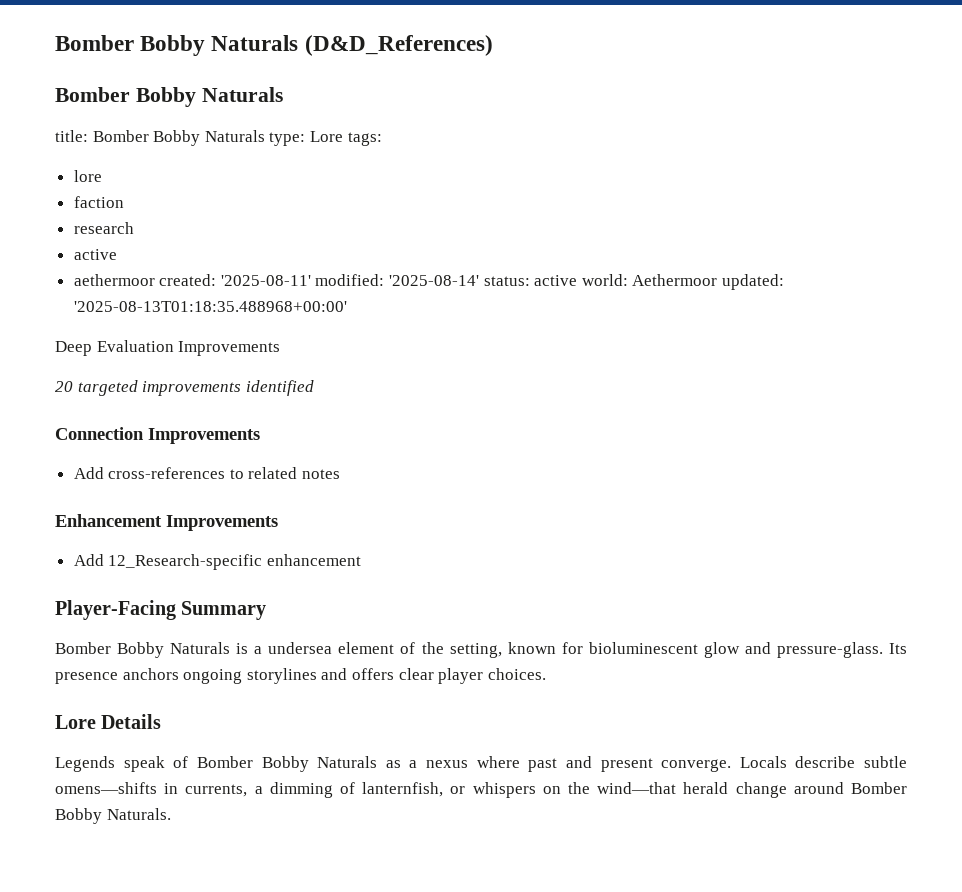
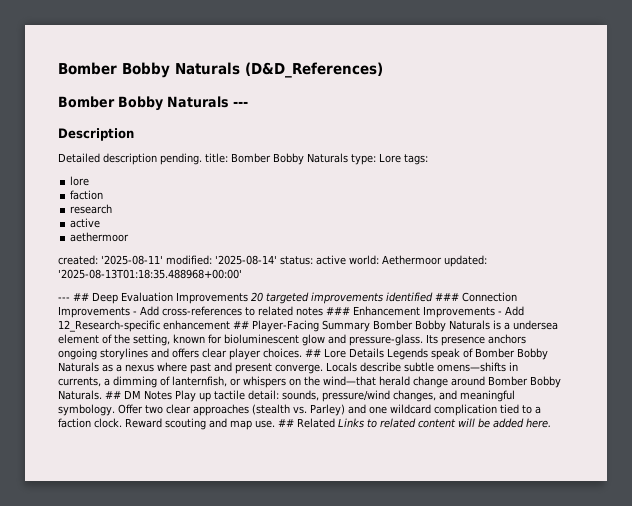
  Bomber Bobby Naturals (D&D_References)
- Bomber Bobby Naturals
- title: Bomber Bobby Naturals type: Lore tags:
+ Bomber Bobby Naturals ---
+ Description
+ Detailed description pending. title: Bomber Bobby Naturals type: Lore tags:
- aethermoor created: '2025-08-11' modified: '2025-08-14' status: active world: Aethermoor updated: '2025-08-13T01:18:35.488968+00:00'
+ aethermoor
+ created: '2025-08-11' modified: '2025-08-14' status: active world: Aethermoor updated: '2025-08-13T01:18:35.488968+00:00'
- Deep Evaluation Improvements
- 20 targeted improvements identified
- Connection Improvements
- Add cross-references to related notes
- Enhancement Improvements
- Add 12_Research-specific enhancement
- Player-Facing Summary
- Bomber Bobby Naturals is a undersea element of the setting, known for bioluminescent glow and pressure-glass.
+ --- ## Deep Evaluation Improvements 20 targeted improvements identified ### Connection Improvements - Add cross-references to related notes ### Enhancement Improvements - Add 12_Research-specific enhancement ## Player-Facing Summary Bomber Bobby Naturals is a undersea element of the setting, known for bioluminescent glow and pressure-glass.
- Its presence anchors ongoing storylines and offers clear player choices.
- Lore Details
- Legends speak of Bomber Bobby Naturals as a nexus where past and present converge.
+ Its presence anchors ongoing storylines and offers clear player choices. ## Lore Details Legends speak of Bomber Bobby Naturals as a nexus where past and present converge.
+ ## DM Notes Play up tactile detail: sounds, pressure/wind changes, and meaningful symbology. Offer two clear approaches (stealth vs. Parley) and one wildcard complication tied to a faction clock. Reward scouting and map use. ## Related Links to related content will be added here.

